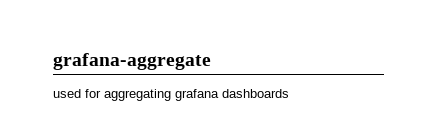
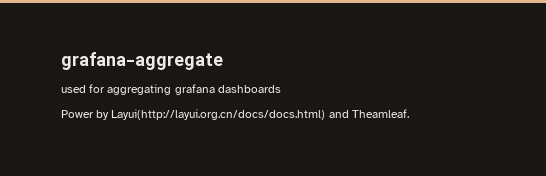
+ Power by Layui(http://layui.org.cn/docs/docs.html) and Theamleaf.

